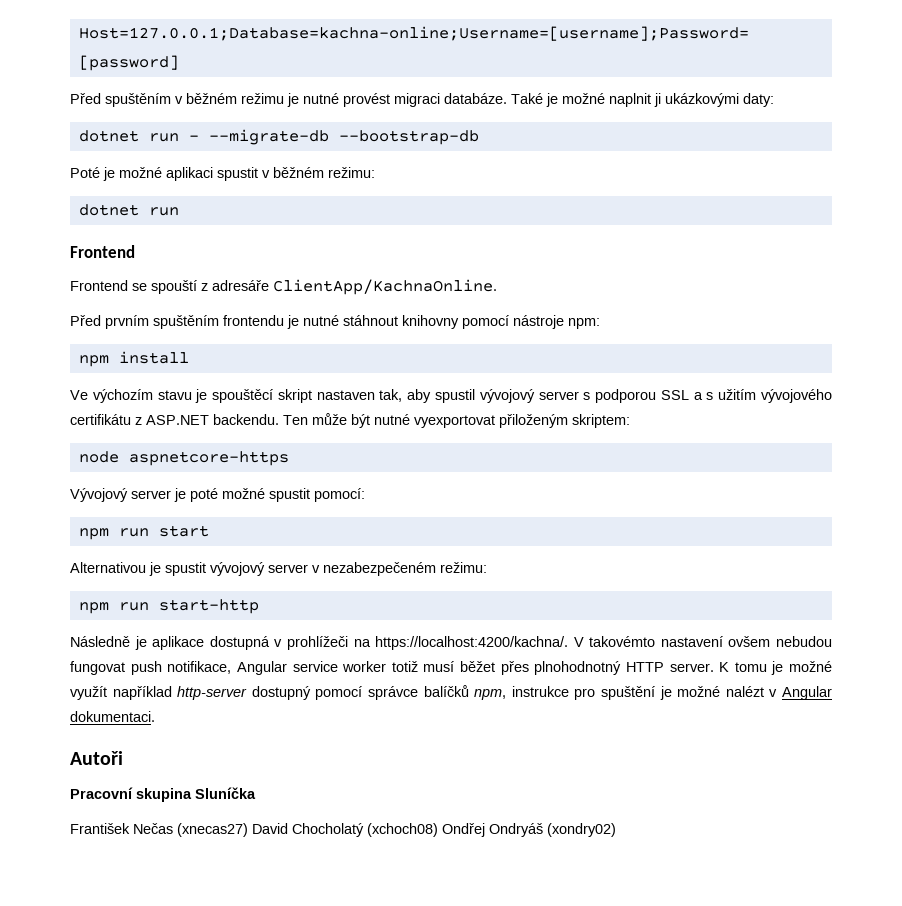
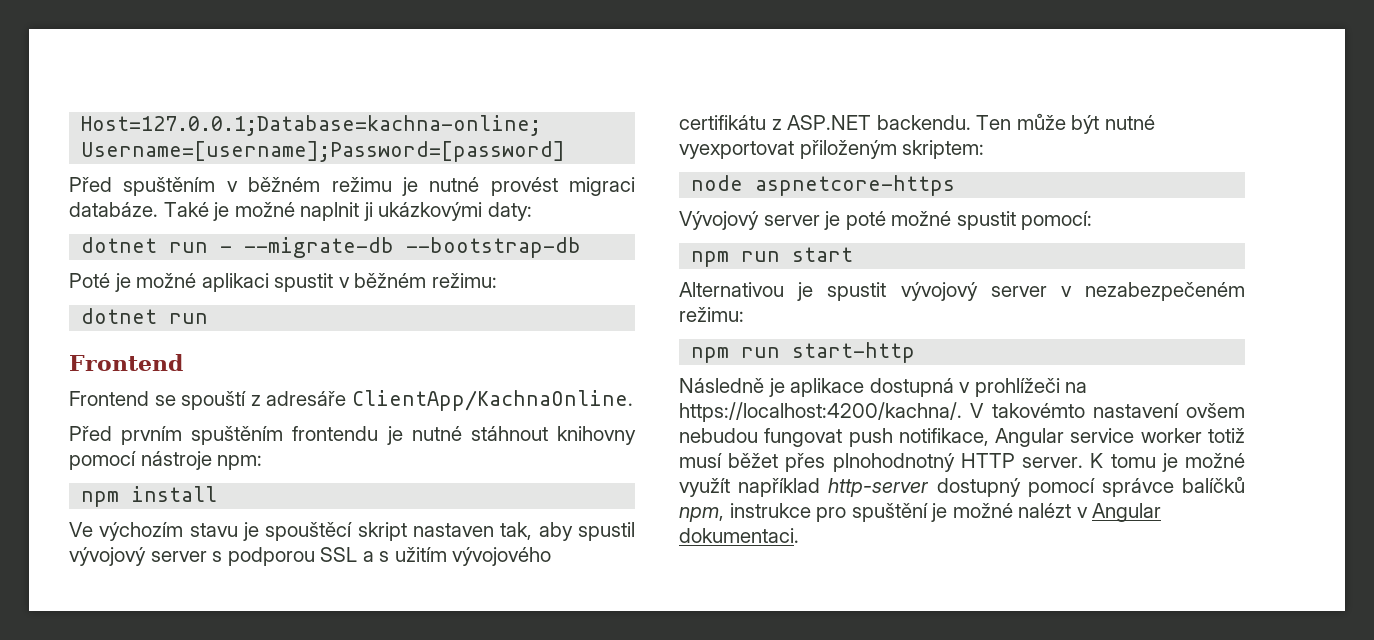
- Autoři
- Pracovní skupina Sluníčka
- František Nečas (xnecas27) David Chocholatý (xchoch08) Ondřej Ondryáš (xondry02)

